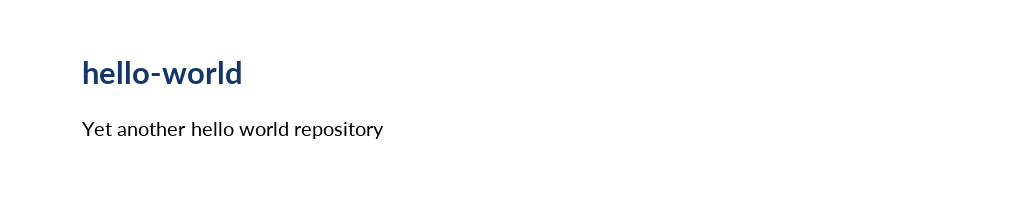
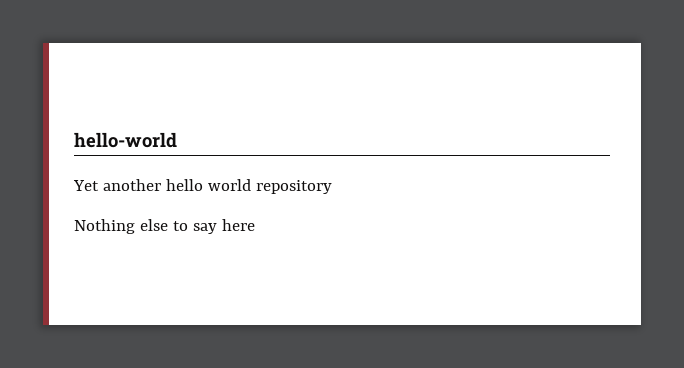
+ Nothing else to say here

